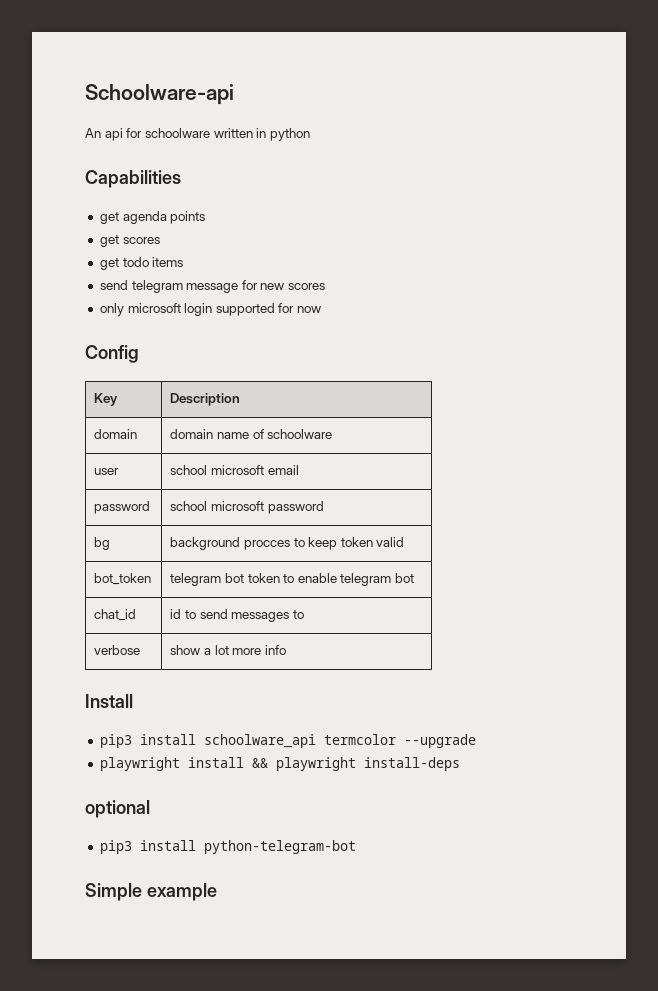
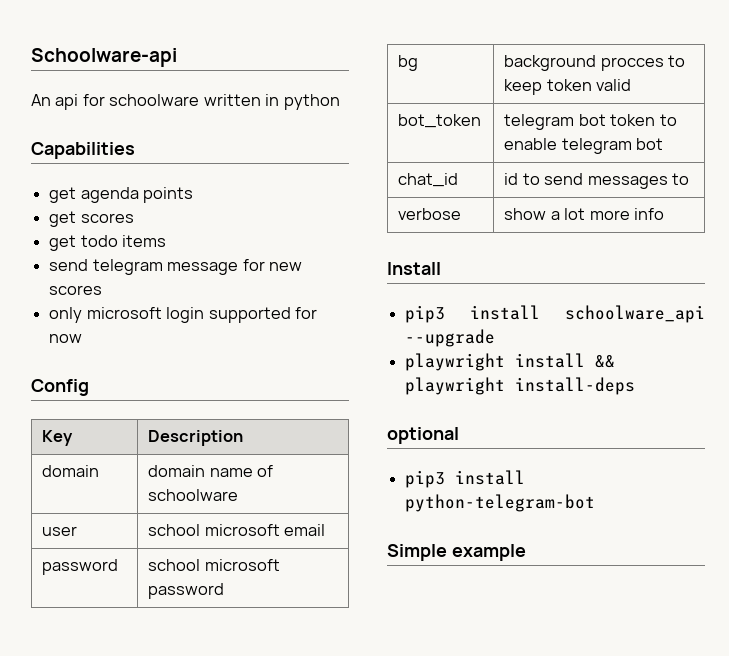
- pip3 install schoolware_api termcolor --upgrade
+ pip3 install schoolware_api --upgrade

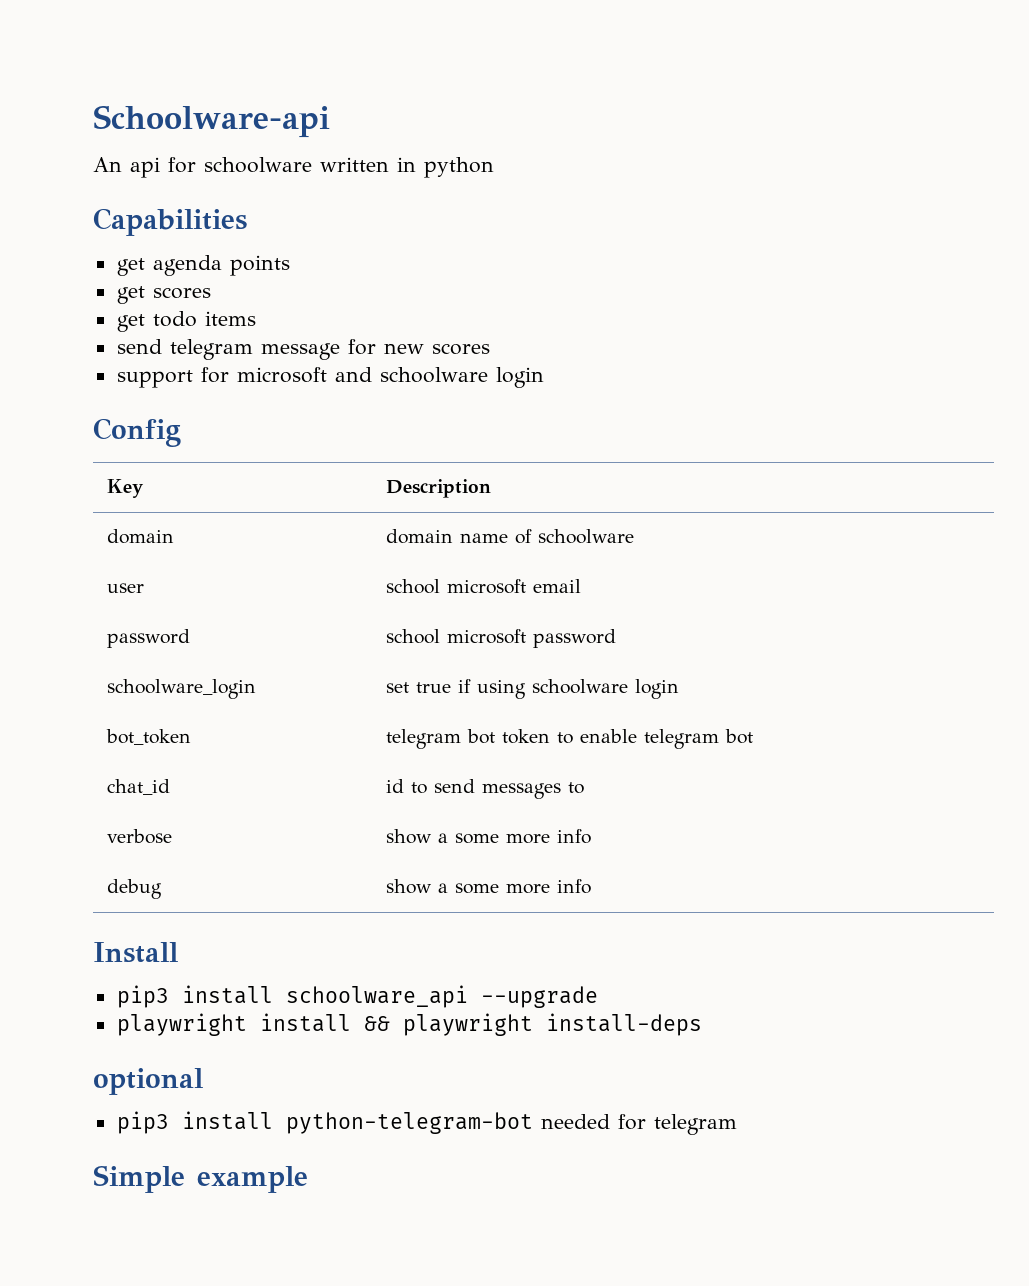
- only microsoft login supported for now
+ support for microsoft and schoolware login
- bg | background procces to keep token valid
+ schoolware_login | set true if using schoolware login
- verbose | show a lot more info
+ verbose | show a some more info
+ debug | show a some more info
- pip3 install python-telegram-bot
+ pip3 install python-telegram-bot needed for telegram

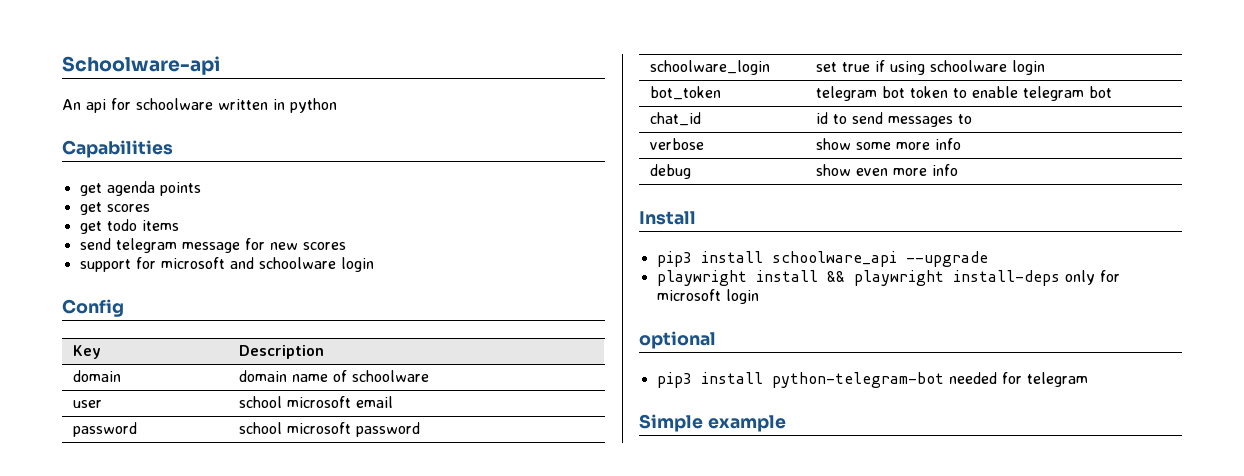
- verbose | show a some more info
+ verbose | show some more info
- debug | show a some more info
+ debug | show even more info
- playwright install && playwright install-deps
+ playwright install && playwright install-deps only for microsoft login

